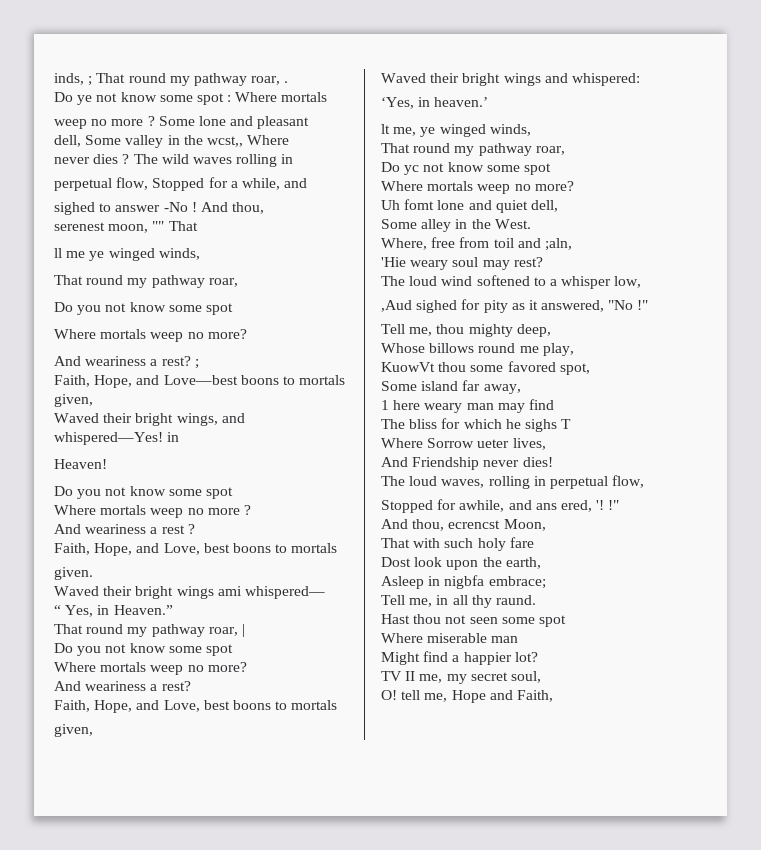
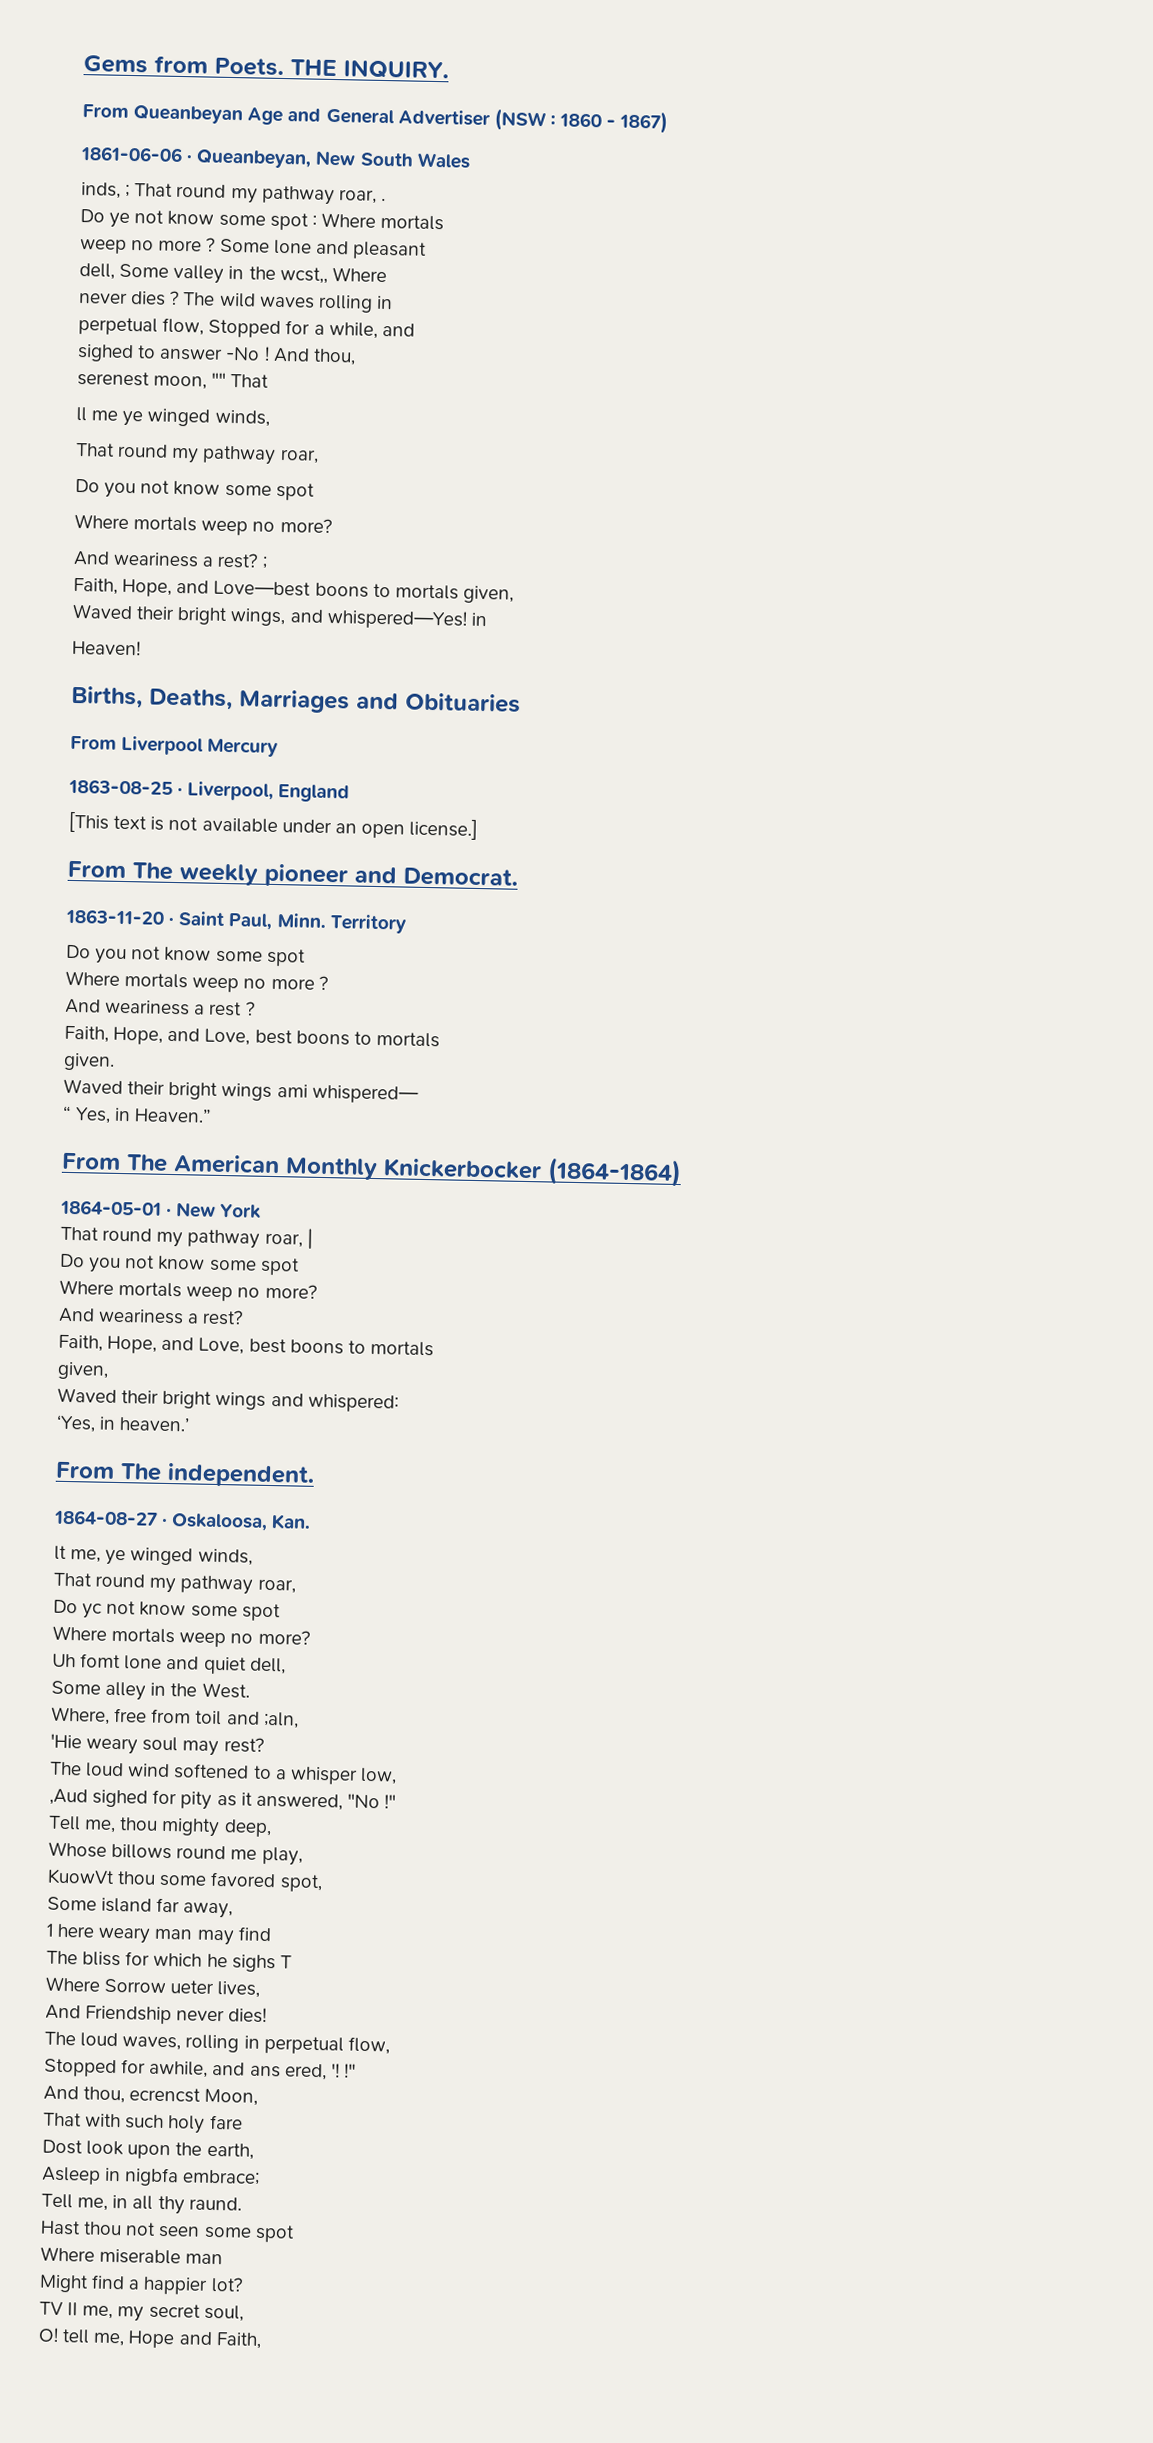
+ Gems from Poets. THE INQUIRY.
+ From Queanbeyan Age and General Advertiser (NSW : 1860 - 1867)
+ 1861-06-06 · Queanbeyan, New South Wales
+ Births, Deaths, Marriages and Obituaries
+ From Liverpool Mercury
+ 1863-08-25 · Liverpool, England
+ [This text is not available under an open license.]
+ From The weekly pioneer and Democrat.
+ 1863-11-20 · Saint Paul, Minn. Territory
+ From The American Monthly Knickerbocker (1864-1864)
+ 1864-05-01 · New York
+ From The independent.
+ 1864-08-27 · Oskaloosa, Kan.

